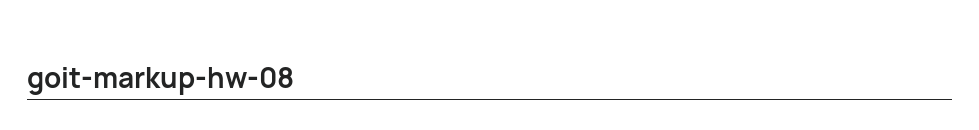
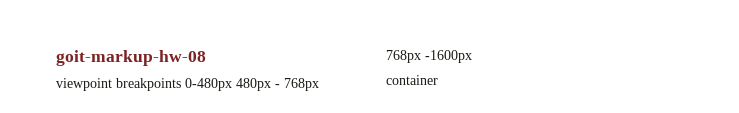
+ viewpoint breakpoints 0-480px 480px - 768px 768px -1600px
+ container

